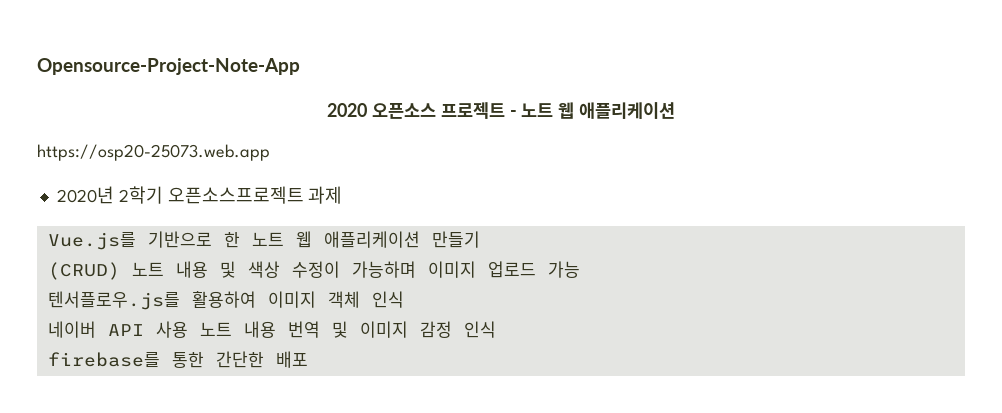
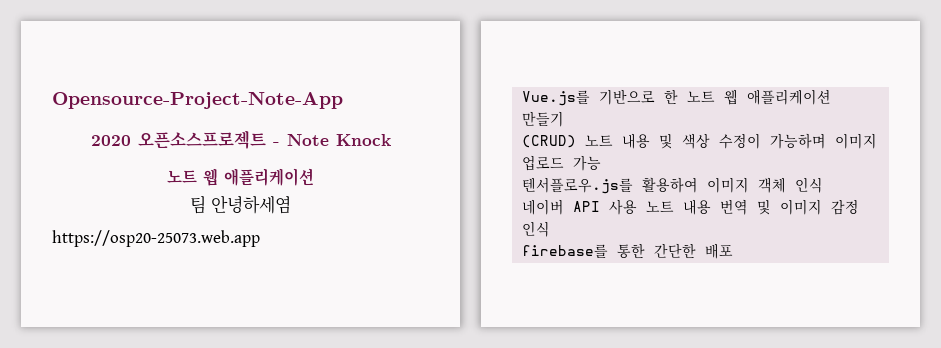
- 2020 오픈소스 프로젝트 - 노트 웹 애플리케이션
+ 2020 오픈소스프로젝트 - Note Knock
+ 노트 웹 애플리케이션
+ 팀 안녕하세염
- 2020년 2학기 오픈소스프로젝트 과제

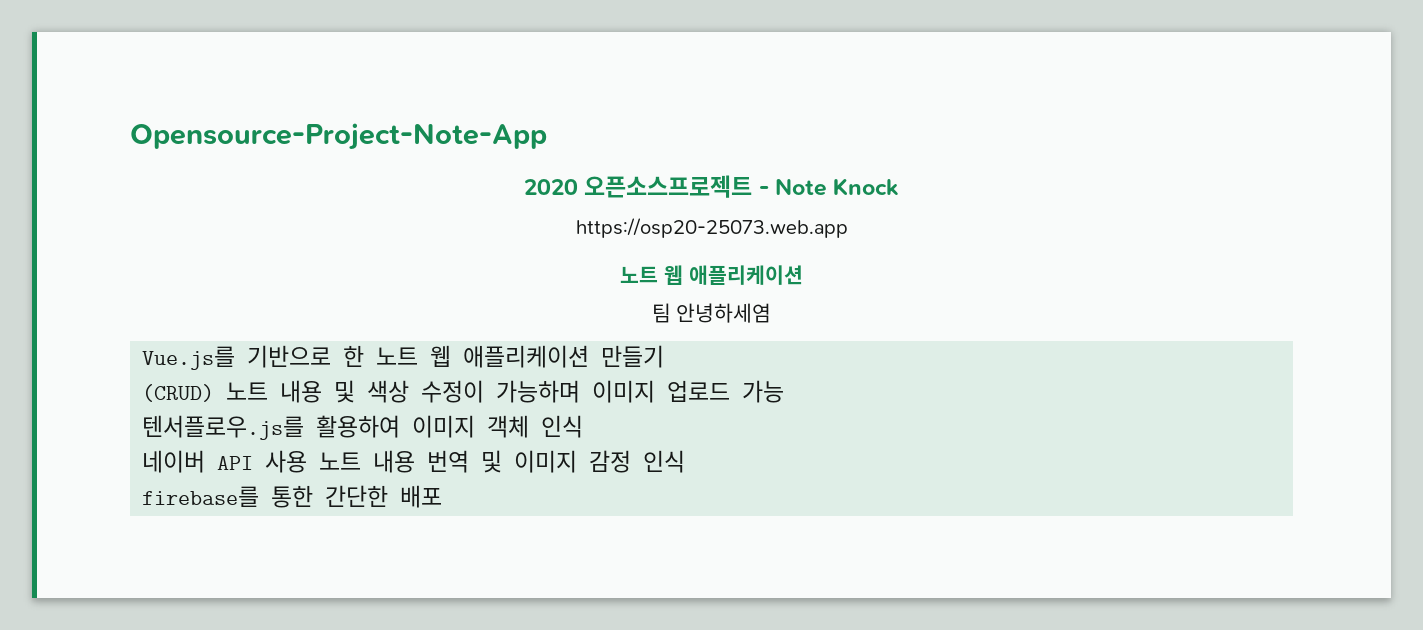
+ https://osp20-25073.web.app
- https://osp20-25073.web.app

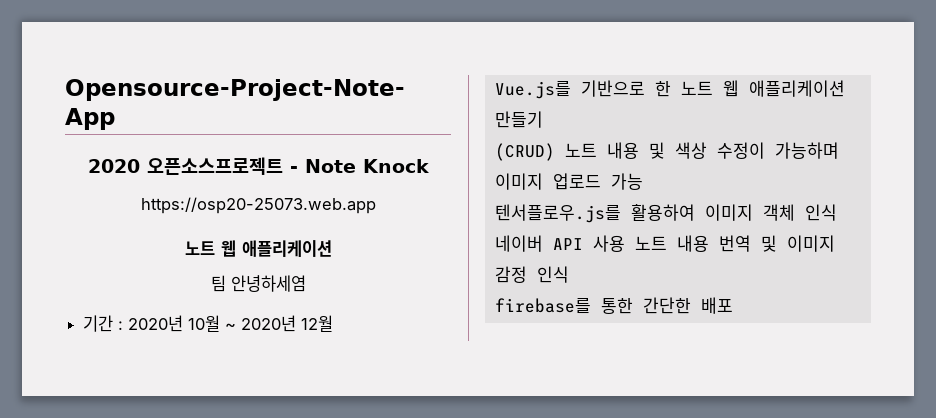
+ 기간 : 2020년 10월 ~ 2020년 12월

